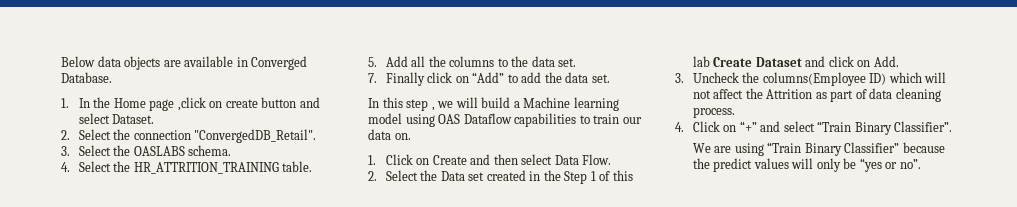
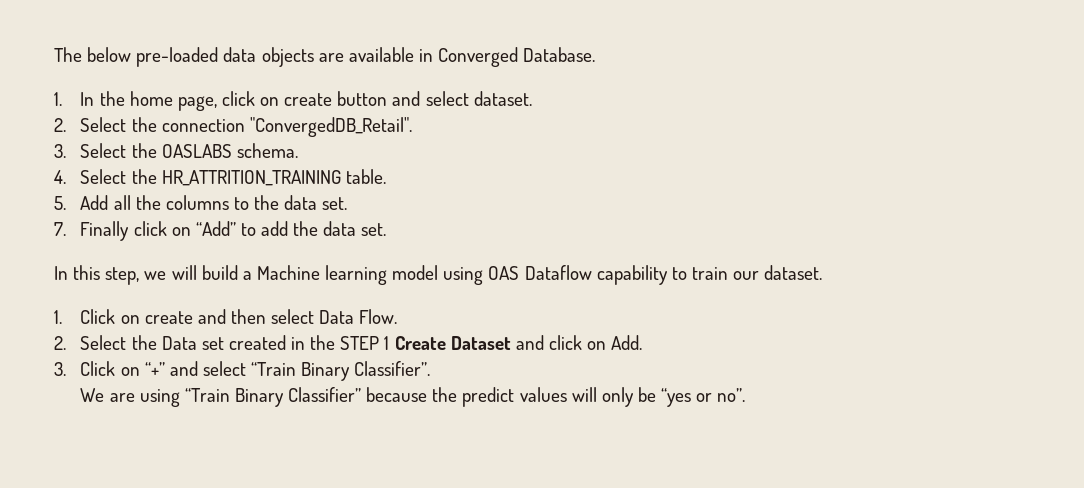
- Below data objects are available in Converged Database.
+ The below pre-loaded data objects are available in Converged Database.
- 1. In the Home page ,click on create button and select Dataset.
+ 1. In the home page, click on create button and select dataset.
- In this step , we will build a Machine learning model using OAS Dataflow capabilities to train our data on.
+ In this step, we will build a Machine learning model using OAS Dataflow capability to train our dataset.
- 1. Click on Create and then select Data Flow.
+ 1. Click on create and then select Data Flow.
- 2. Select the Data set created in the Step 1 of this lab Create Dataset and click on Add.
+ 2. Select the Data set created in the STEP 1 Create Dataset and click on Add.
- 3. Uncheck the columns(Employee ID) which will not affect the Attrition as part of data cleaning process.
- 4. Click on “+” and select “Train Binary Classifier”.
+ 3. Click on “+” and select “Train Binary Classifier”.

